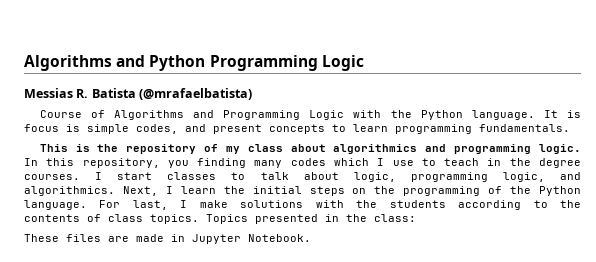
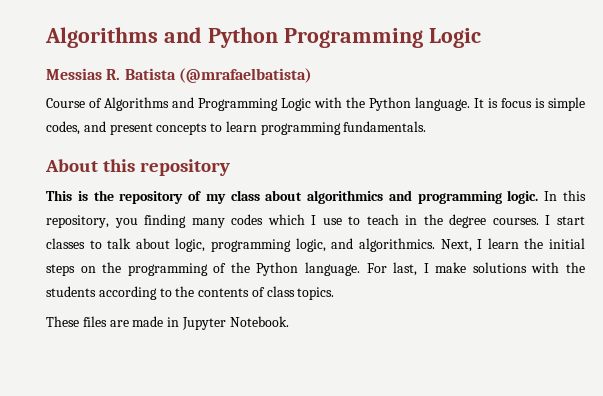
+ About this repository
- Topics presented in the class:

